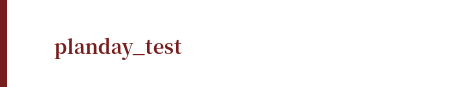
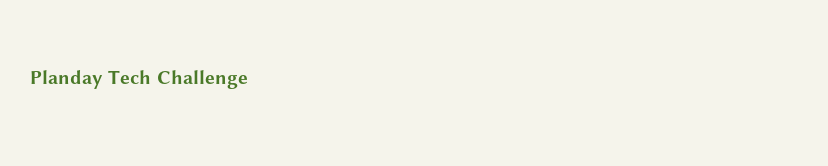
- planday_test
+ Planday Tech Challenge

